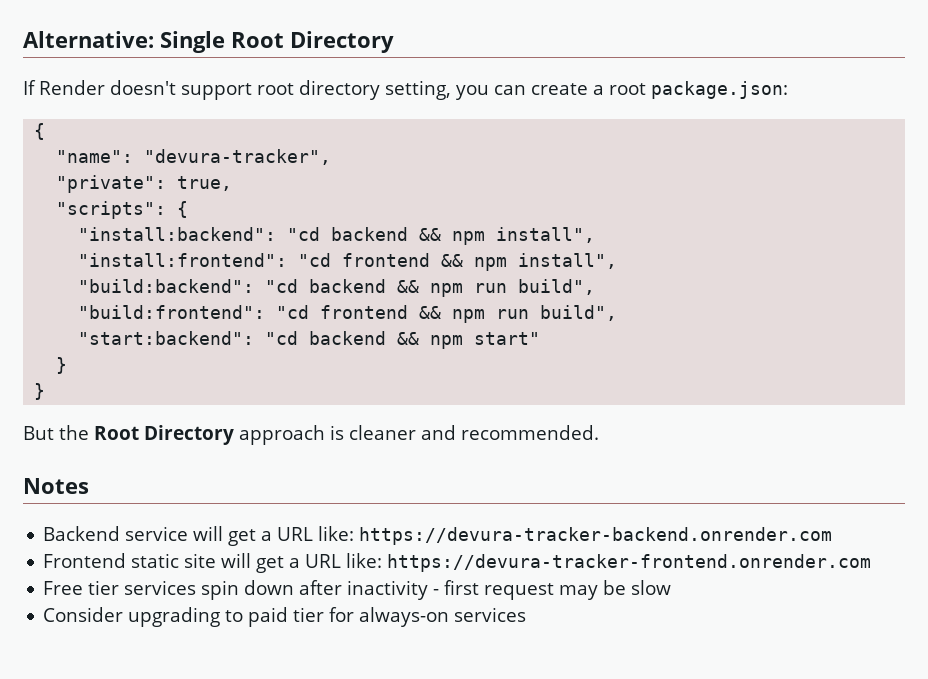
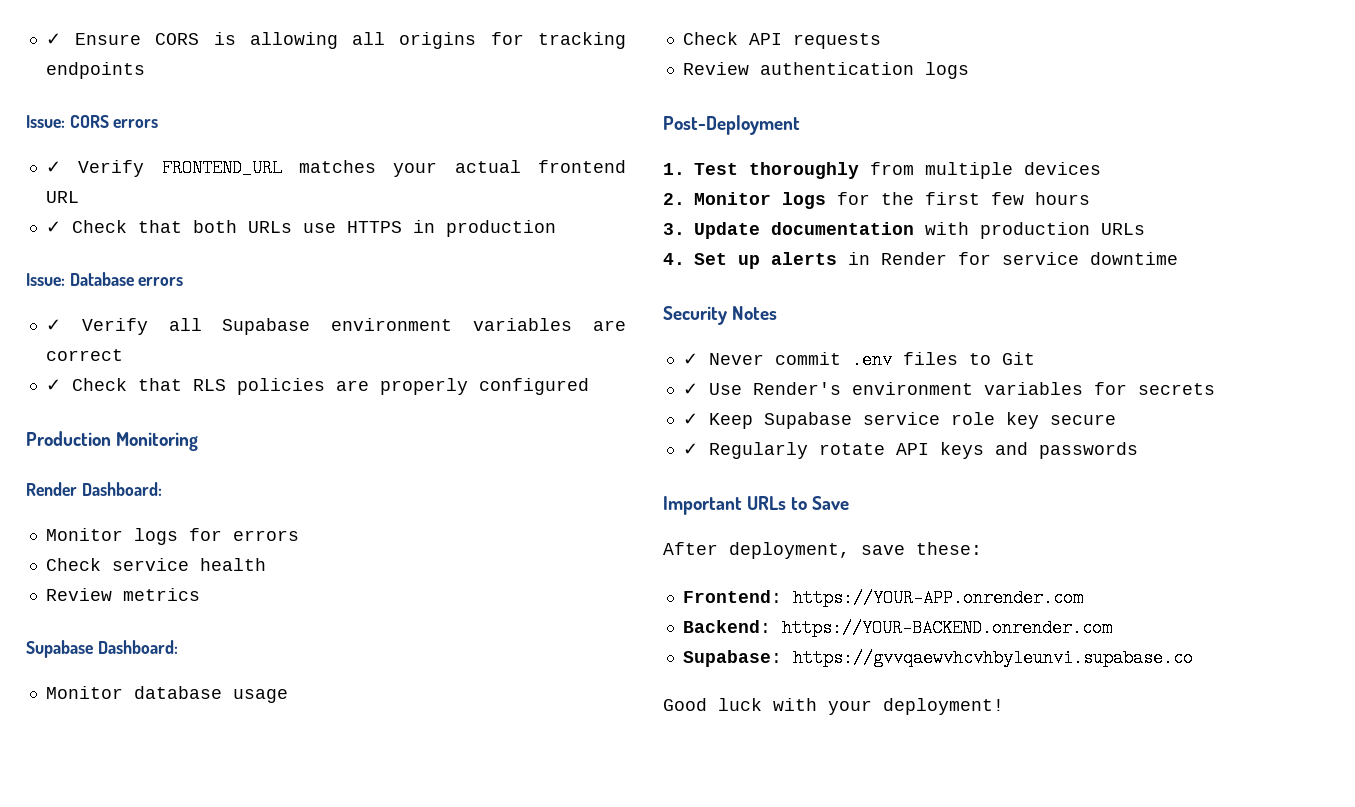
- Alternative: Single Root Directory
- If Render doesn't support root directory setting, you can create a root package.json:
- {
- "name": "devura-tracker",
- "private": true,
- "scripts": {
- "install:backend": "cd backend && npm install",
- "install:frontend": "cd frontend && npm install",
- "build:backend": "cd backend && npm run build",
- "build:frontend": "cd frontend && npm run build",
- "start:backend": "cd backend && npm start"
- }
- }
- But the Root Directory approach is cleaner and recommended.
- Notes
- Backend service will get a URL like: https://devura-tracker-backend.onrender.com
- Frontend static site will get a URL like: https://devura-tracker-frontend.onrender.com
- Free tier services spin down after inactivity - first request may be slow
- Consider upgrading to paid tier for always-on services
+ ✓ Ensure CORS is allowing all origins for tracking endpoints
+ Issue: CORS errors
+ ✓ Verify FRONTEND_URL matches your actual frontend URL
+ ✓ Check that both URLs use HTTPS in production
+ Issue: Database errors
+ ✓ Verify all Supabase environment variables are correct
+ ✓ Check that RLS policies are properly configured
+ Production Monitoring
+ Render Dashboard:
+ Monitor logs for errors
+ Check service health
+ Review metrics
+ Supabase Dashboard:
+ Monitor database usage
+ Check API requests
+ Review authentication logs
+ Post-Deployment
+ 1. Test thoroughly from multiple devices
+ 2. Monitor logs for the first few hours
+ 3. Update documentation with production URLs
+ 4. Set up alerts in Render for service downtime
+ Security Notes
+ ✓ Never commit .env files to Git
+ ✓ Use Render's environment variables for secrets
+ ✓ Keep Supabase service role key secure
+ ✓ Regularly rotate API keys and passwords
+ Important URLs to Save
+ After deployment, save these:
+ Frontend: https://YOUR-APP.onrender.com
+ Backend: https://YOUR-BACKEND.onrender.com
+ Supabase: https://gvvqaewvhcvhbyleunvi.supabase.co
+ Good luck with your deployment!

